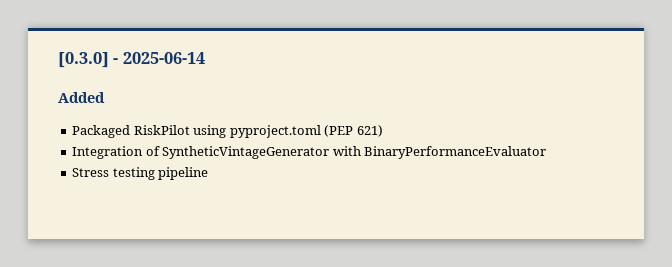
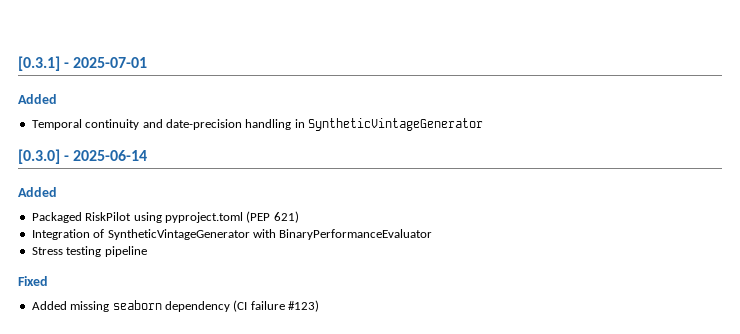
+ [0.3.1] - 2025-07-01
+ Added
+ Temporal continuity and date-precision handling in SyntheticVintageGenerator
+ Fixed
+ Added missing seaborn dependency (CI failure #123)

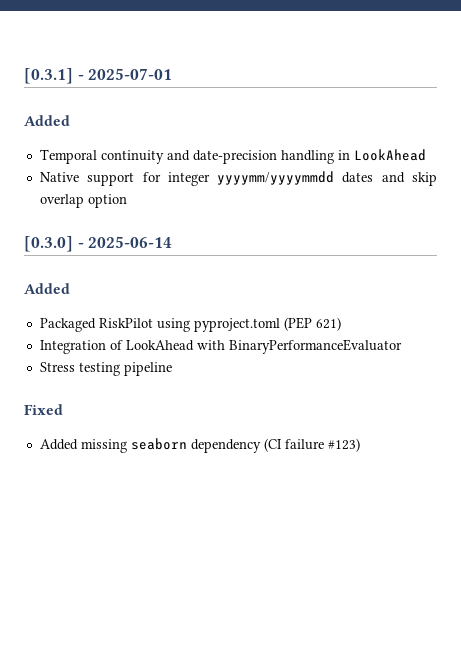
- Temporal continuity and date-precision handling in SyntheticVintageGenerator
+ Temporal continuity and date-precision handling in LookAhead
+ Native support for integer yyyymm/yyyymmdd dates and skip overlap option
- Integration of SyntheticVintageGenerator with BinaryPerformanceEvaluator
+ Integration of LookAhead with BinaryPerformanceEvaluator

